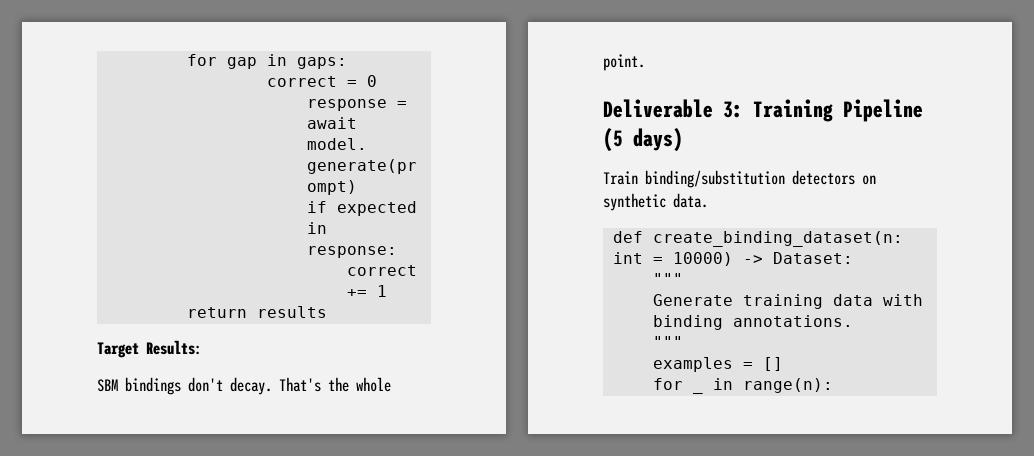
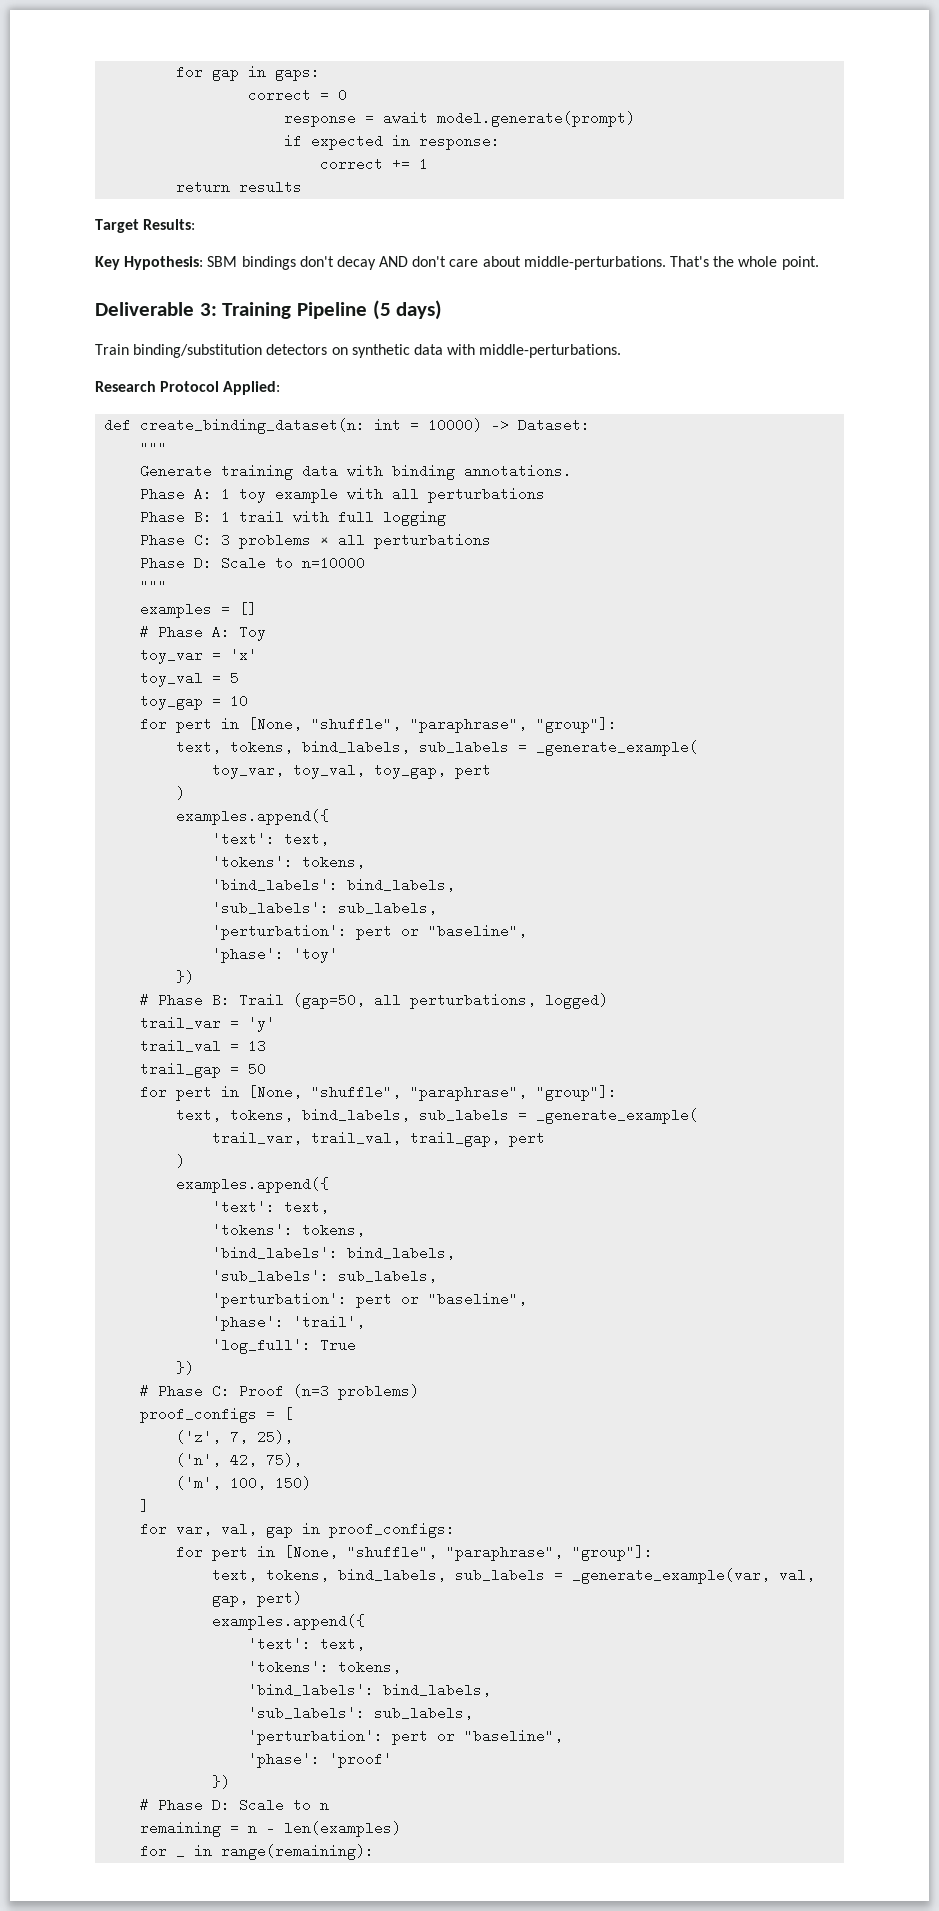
- SBM bindings don't decay.
+ Key Hypothesis: SBM bindings don't decay AND don't care about middle-perturbations.
- Train binding/substitution detectors on synthetic data.
+ Train binding/substitution detectors on synthetic data with middle-perturbations.
+ Research Protocol Applied:
  Generate training data with binding annotations.
+ Phase A: 1 toy example with all perturbations
+ Phase B: 1 trail with full logging
+ Phase C: 3 problems × all perturbations
+ Phase D: Scale to n=10000
  """
  examples = []
+ # Phase A: Toy
+ toy_var = 'x'
+ toy_val = 5
+ toy_gap = 10
+ for pert in [None, "shuffle", "paraphrase", "group"]:
+ text, tokens, bind_labels, sub_labels = _generate_example(
+ toy_var, toy_val, toy_gap, pert
+ )
+ examples.append({
+ 'text': text,
+ 'tokens': tokens,
+ 'bind_labels': bind_labels,
+ 'sub_labels': sub_labels,
+ 'perturbation': pert or "baseline",
+ 'phase': 'toy'
+ })
+ # Phase B: Trail (gap=50, all perturbations, logged)
+ trail_var = 'y'
+ trail_val = 13
+ trail_gap = 50
+ for pert in [None, "shuffle", "paraphrase", "group"]:
+ text, tokens, bind_labels, sub_labels = _generate_example(
+ trail_var, trail_val, trail_gap, pert
+ )
+ examples.append({
+ 'text': text,
+ 'tokens': tokens,
+ 'bind_labels': bind_labels,
+ 'sub_labels': sub_labels,
+ 'perturbation': pert or "baseline",
+ 'phase': 'trail',
+ 'log_full': True
+ })
+ # Phase C: Proof (n=3 problems)
+ proof_configs = [
+ ('z', 7, 25),
+ ('n', 42, 75),
+ ('m', 100, 150)
+ ]
+ for var, val, gap in proof_configs:
+ for pert in [None, "shuffle", "paraphrase", "group"]:
+ text, tokens, bind_labels, sub_labels = _generate_example(var, val, gap, pert)
+ examples.append({
+ 'text': text,
+ 'tokens': tokens,
+ 'bind_labels': bind_labels,
+ 'sub_labels': sub_labels,
+ 'perturbation': pert or "baseline",
+ 'phase': 'proof'
+ })
+ # Phase D: Scale to n
+ remaining = n - len(examples)
- for _ in range(n):
+ for _ in range(remaining):

